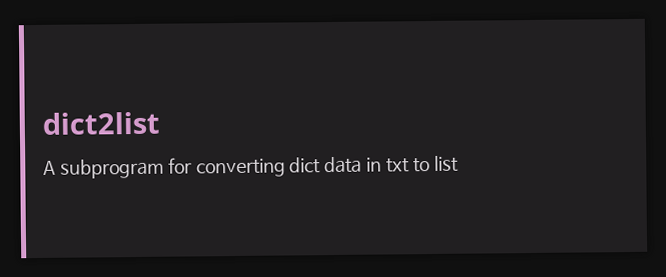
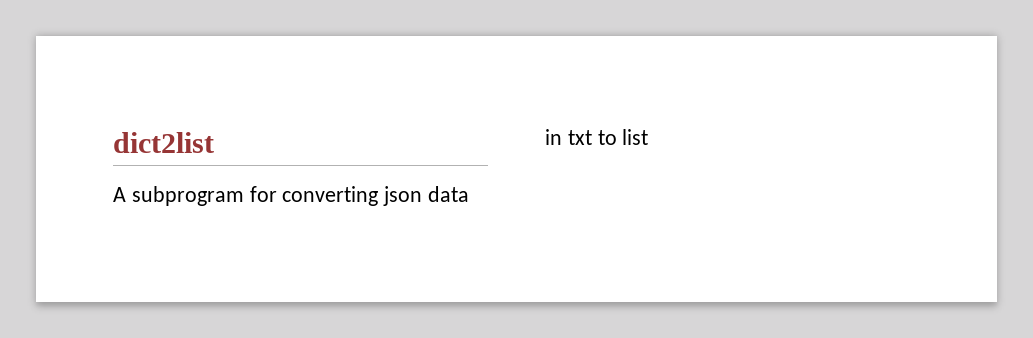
- A subprogram for converting dict data in txt to list
+ A subprogram for converting json data in txt to list

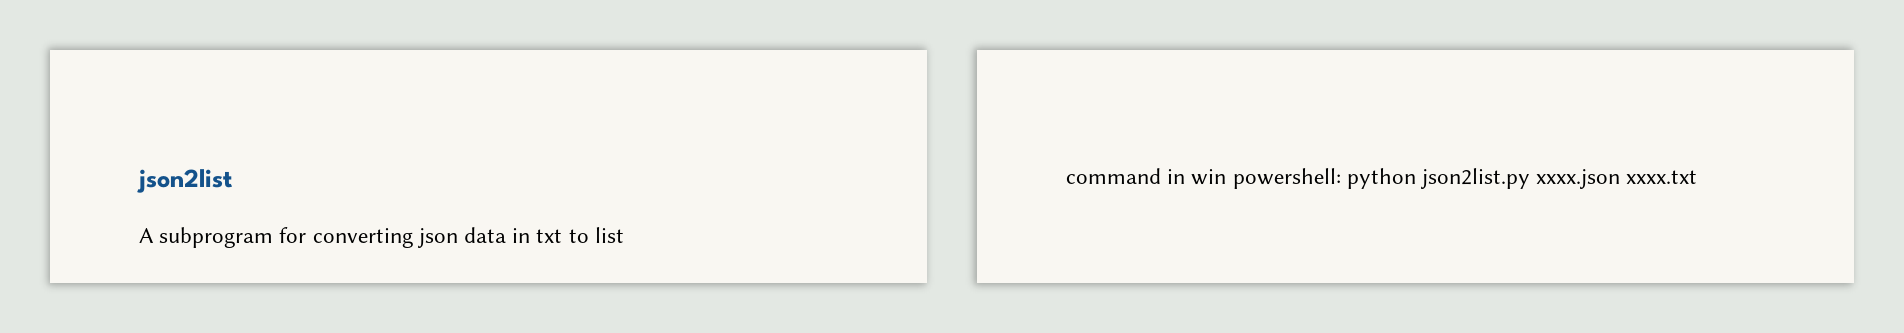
- dict2list
+ json2list
+ command in win powershell: python json2list.py xxxx.json xxxx.txt

